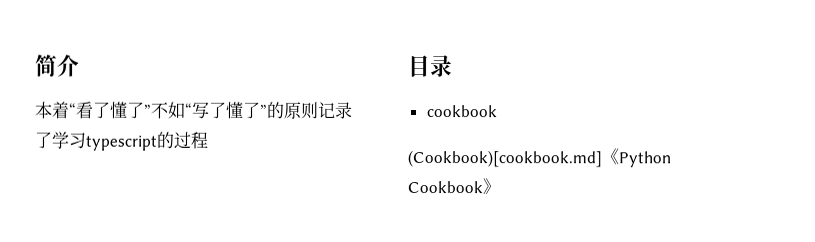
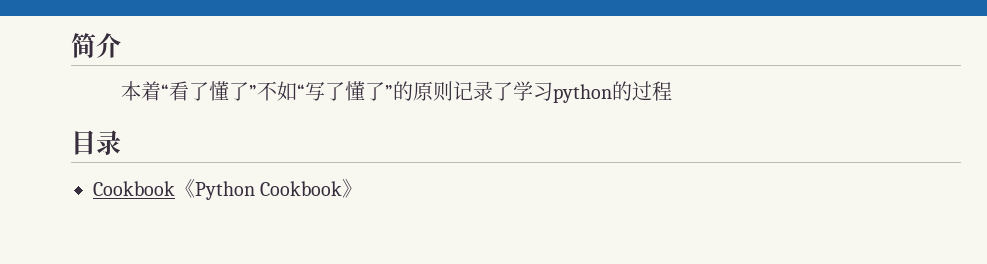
- 本着“看了懂了”不如“写了懂了”的原则记录了学习typescript的过程
+ 本着“看了懂了”不如“写了懂了”的原则记录了学习python的过程
- cookbook
- (Cookbook)[cookbook.md]《Python Cookbook》
+ Cookbook《Python Cookbook》

